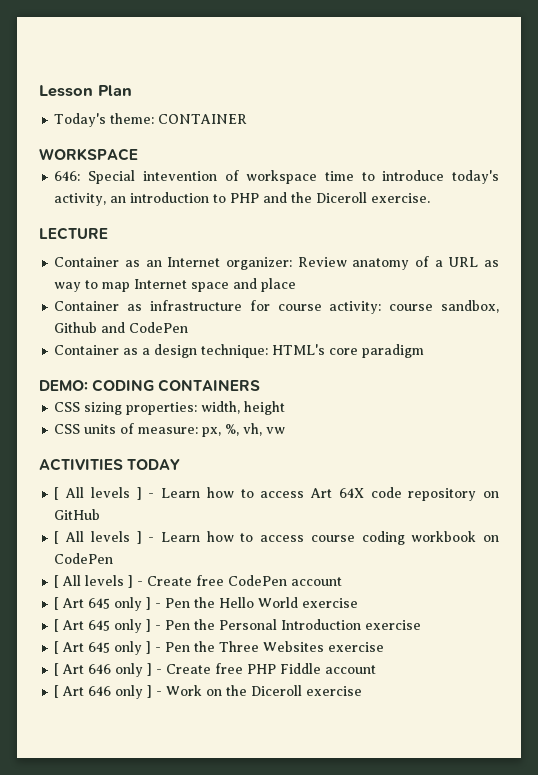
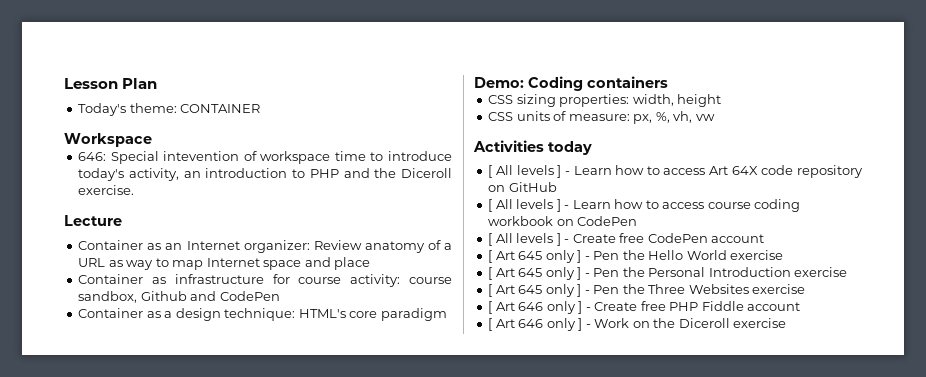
- WORKSPACE
+ Workspace
- LECTURE
+ Lecture
- DEMO: CODING CONTAINERS
+ Demo: Coding containers
- ACTIVITIES TODAY
+ Activities today

